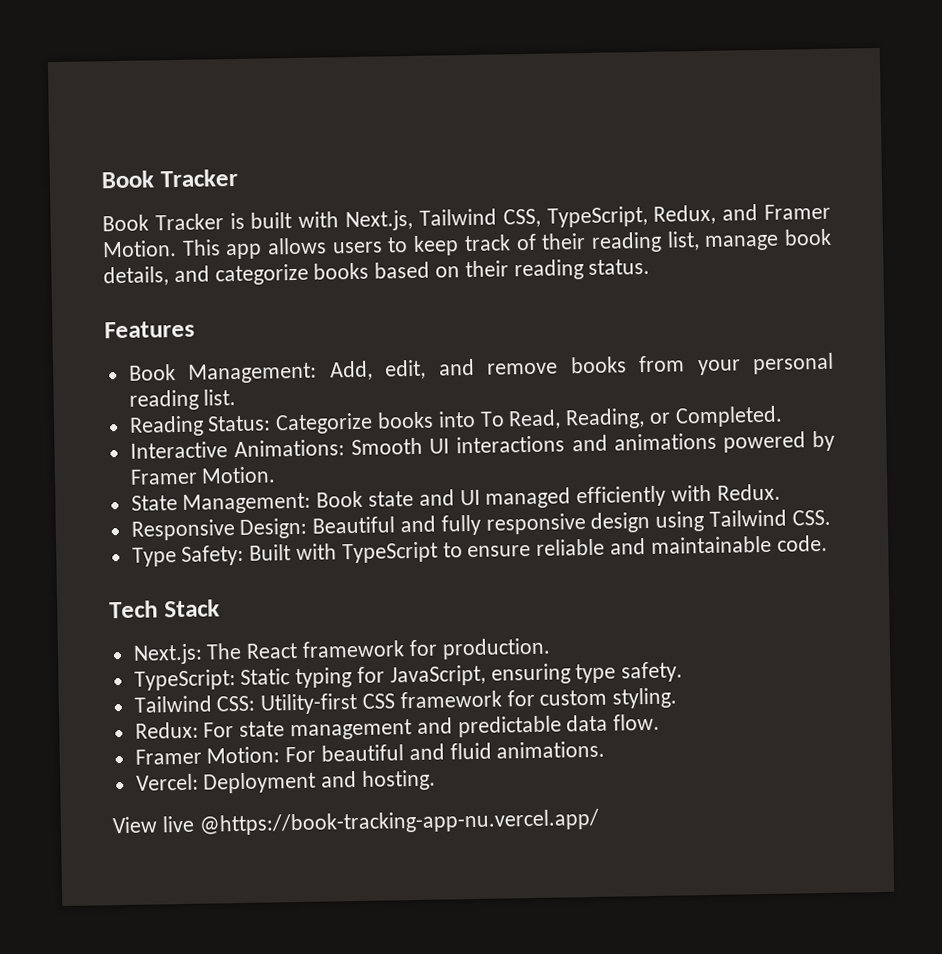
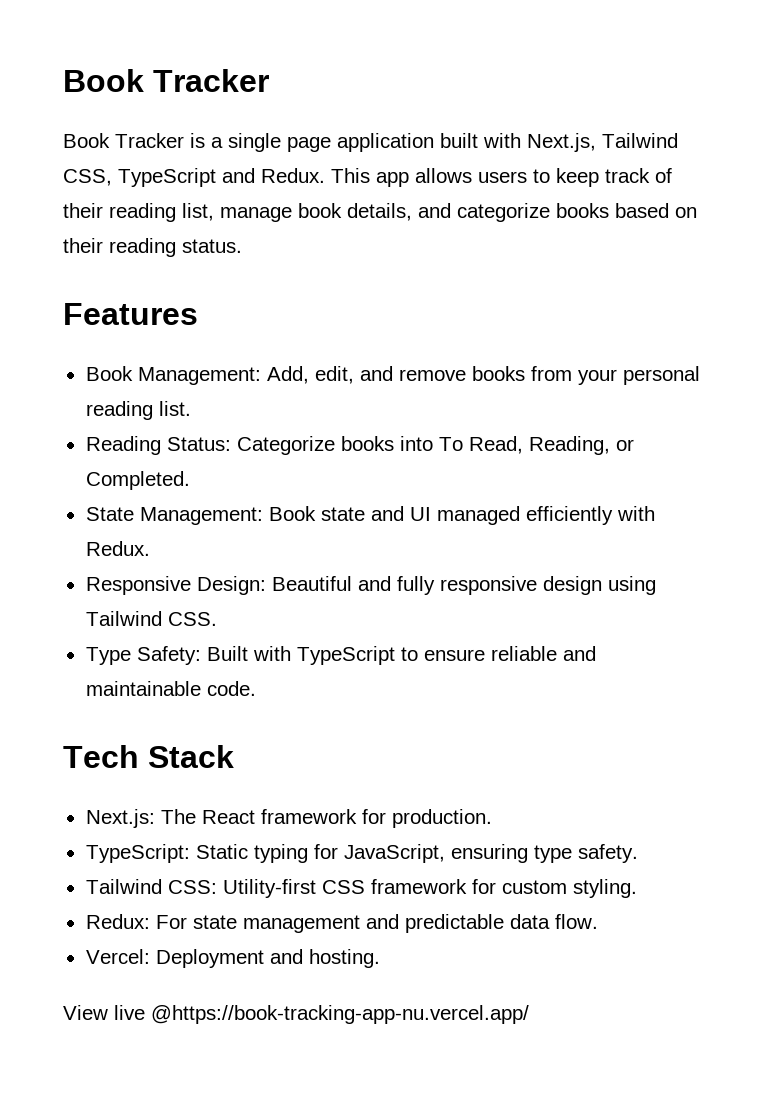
- Book Tracker is built with Next.js, Tailwind CSS, TypeScript, Redux, and Framer Motion.
+ Book Tracker is a single page application built with Next.js, Tailwind CSS, TypeScript and Redux.
- Interactive Animations: Smooth UI interactions and animations powered by Framer Motion.
- Framer Motion: For beautiful and fluid animations.

